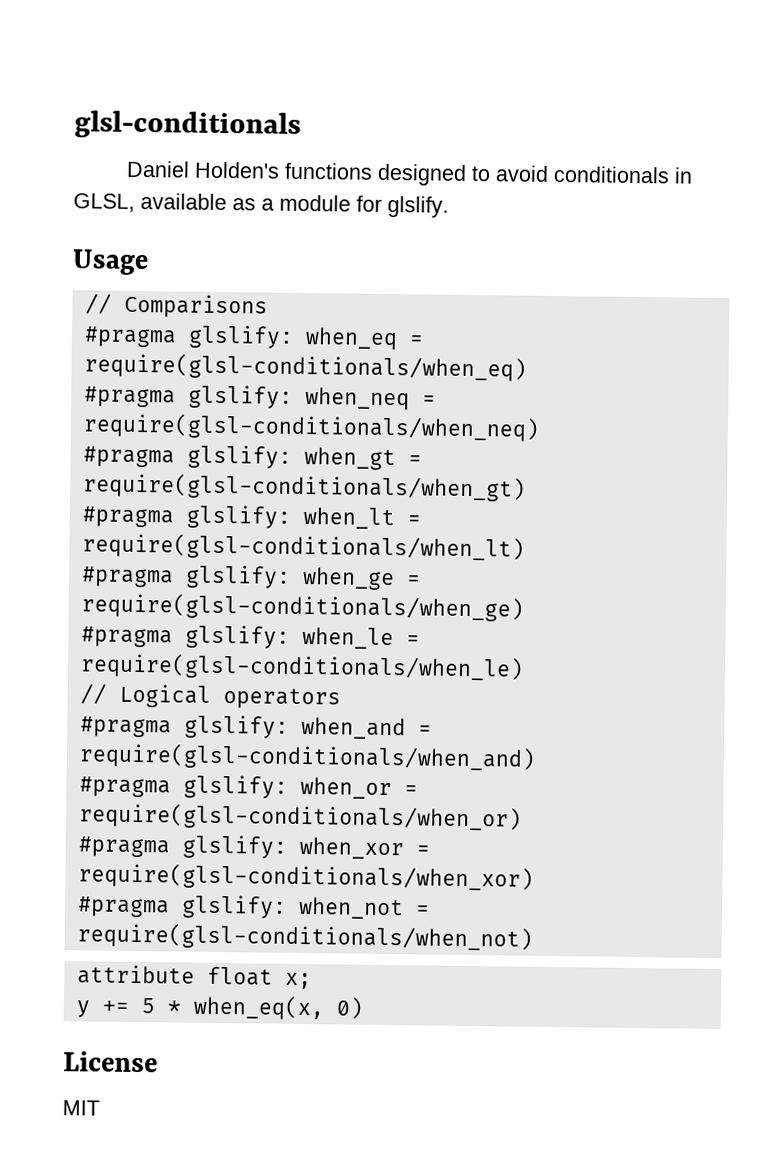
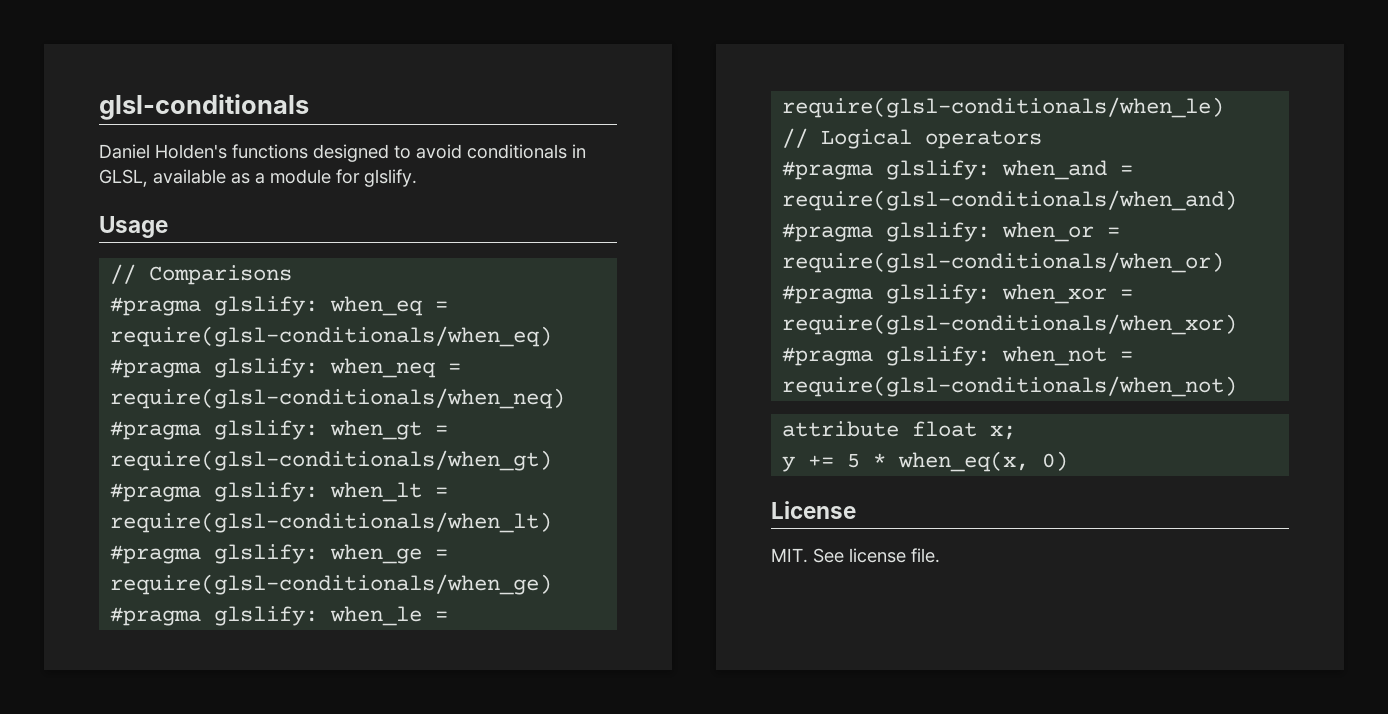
- MIT
+ MIT. See license file.

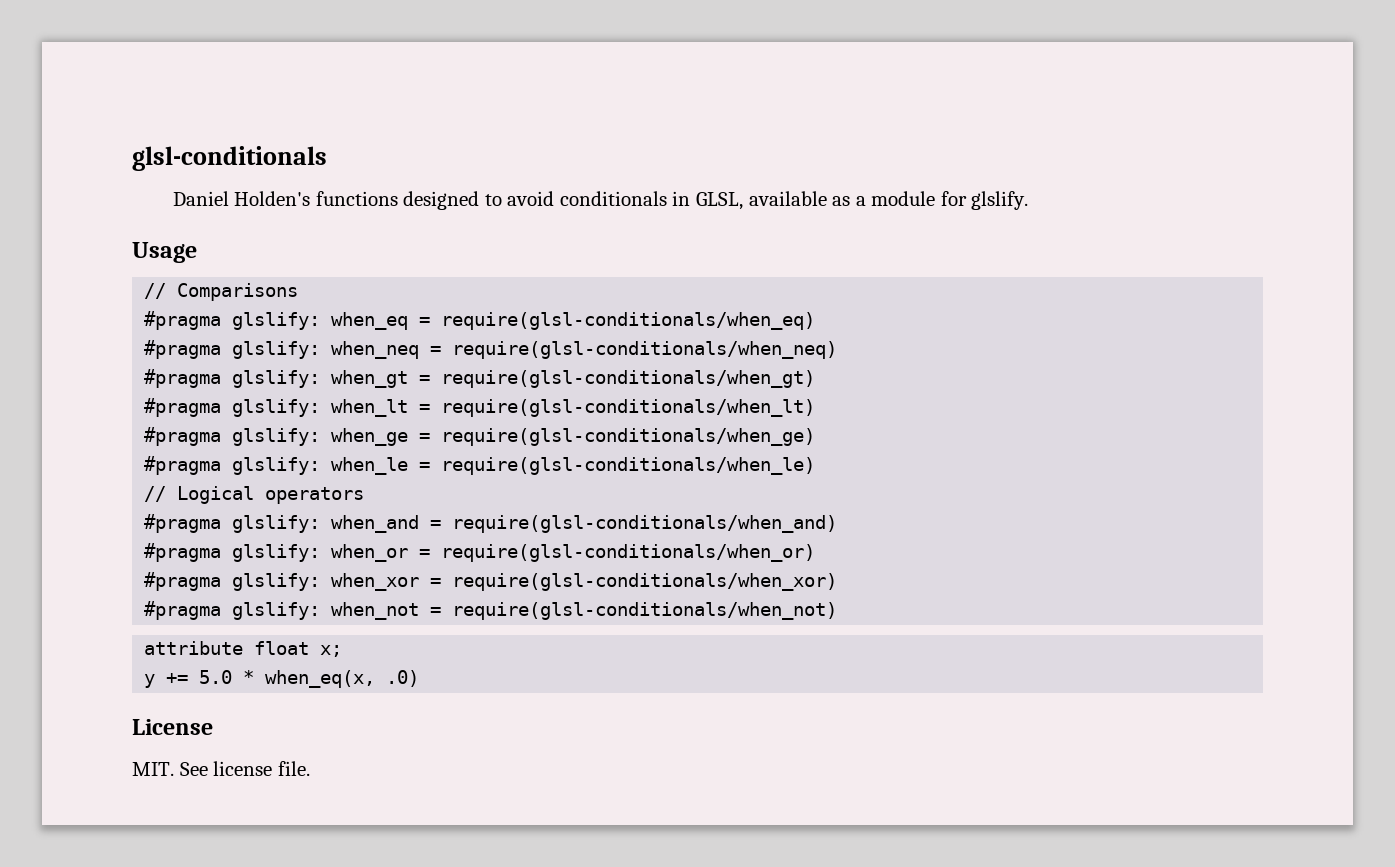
- y += 5 * when_eq(x, 0)
+ y += 5.0 * when_eq(x, .0)

